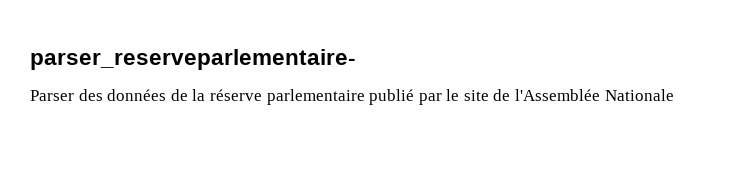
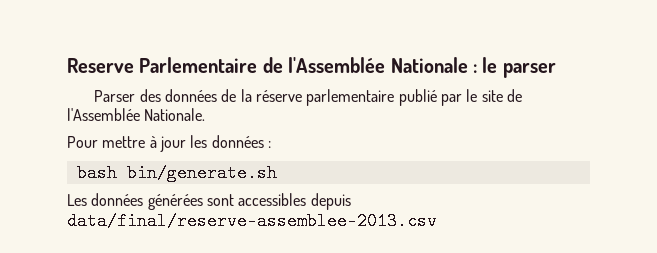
- parser_reserveparlementaire-
+ Reserve Parlementaire de l'Assemblée Nationale : le parser
- Parser des données de la réserve parlementaire publié par le site de l'Assemblée Nationale
+ Parser des données de la réserve parlementaire publié par le site de l'Assemblée Nationale.
+ Pour mettre à jour les données :
+ bash bin/generate.sh
+ Les données générées sont accessibles depuis data/final/reserve-assemblee-2013.csv

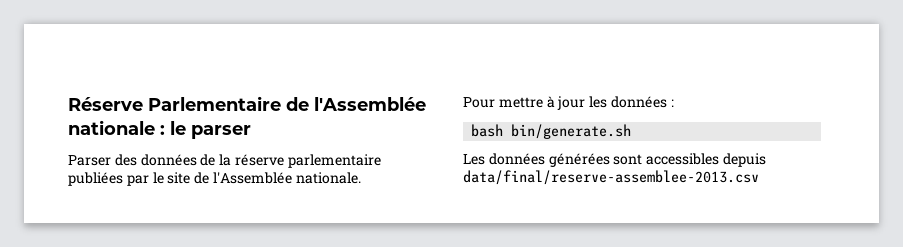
- Reserve Parlementaire de l'Assemblée Nationale : le parser
+ Réserve Parlementaire de l'Assemblée nationale : le parser
- Parser des données de la réserve parlementaire publié par le site de l'Assemblée Nationale.
+ Parser des données de la réserve parlementaire publiées par le site de l'Assemblée nationale.

